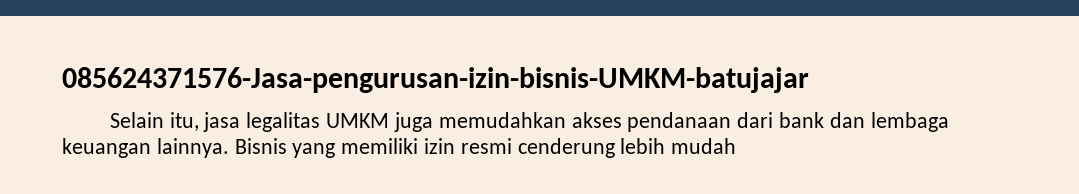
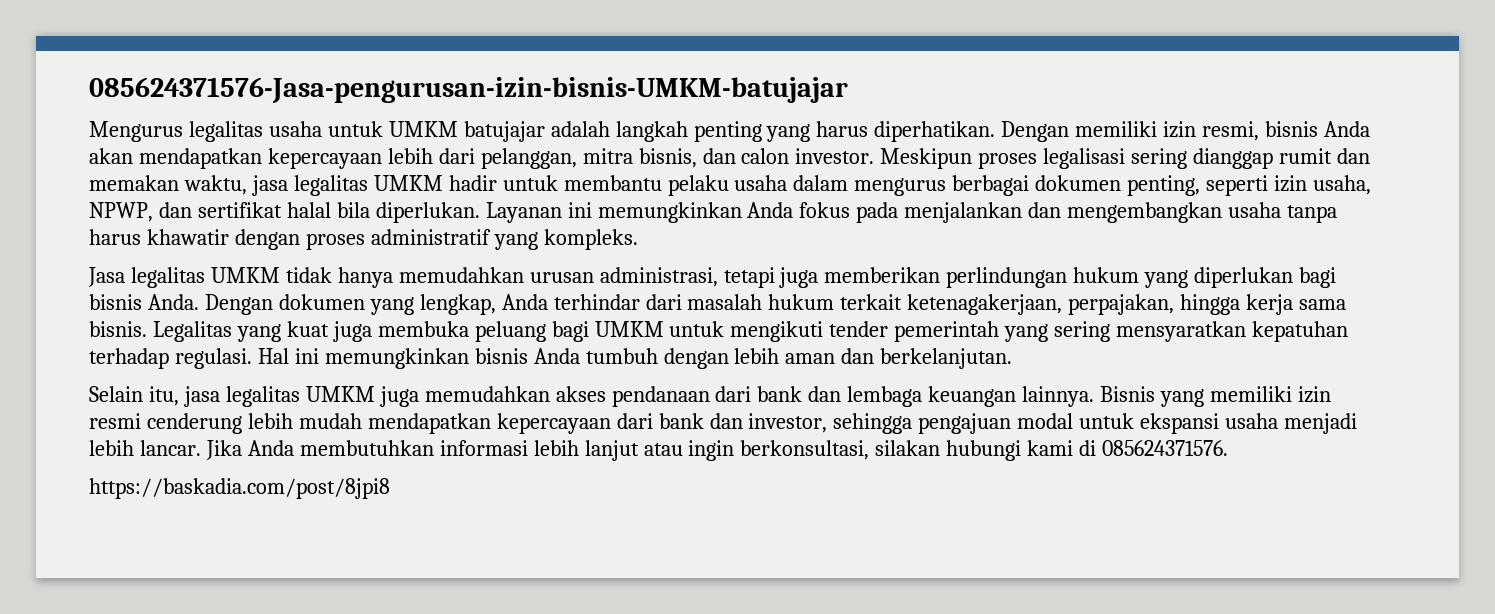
+ Mengurus legalitas usaha untuk UMKM batujajar adalah langkah penting yang harus diperhatikan. Dengan memiliki izin resmi, bisnis Anda akan mendapatkan kepercayaan lebih dari pelanggan, mitra bisnis, dan calon investor. Meskipun proses legalisasi sering dianggap rumit dan memakan waktu, jasa legalitas UMKM hadir untuk membantu pelaku usaha dalam mengurus berbagai dokumen penting, seperti izin usaha, NPWP, dan sertifikat halal bila diperlukan. Layanan ini memungkinkan Anda fokus pada menjalankan dan mengembangkan usaha tanpa harus khawatir dengan proses administratif yang kompleks.
+ Jasa legalitas UMKM tidak hanya memudahkan urusan administrasi, tetapi juga memberikan perlindungan hukum yang diperlukan bagi bisnis Anda. Dengan dokumen yang lengkap, Anda terhindar dari masalah hukum terkait ketenagakerjaan, perpajakan, hingga kerja sama bisnis. Legalitas yang kuat juga membuka peluang bagi UMKM untuk mengikuti tender pemerintah yang sering mensyaratkan kepatuhan terhadap regulasi. Hal ini memungkinkan bisnis Anda tumbuh dengan lebih aman dan berkelanjutan.
- Bisnis yang memiliki izin resmi cenderung lebih mudah
+ Bisnis yang memiliki izin resmi cenderung lebih mudah mendapatkan kepercayaan dari bank dan investor, sehingga pengajuan modal untuk ekspansi usaha menjadi lebih lancar. Jika Anda membutuhkan informasi lebih lanjut atau ingin berkonsultasi, silakan hubungi kami di 085624371576.
+ https://baskadia.com/post/8jpi8

